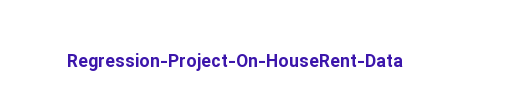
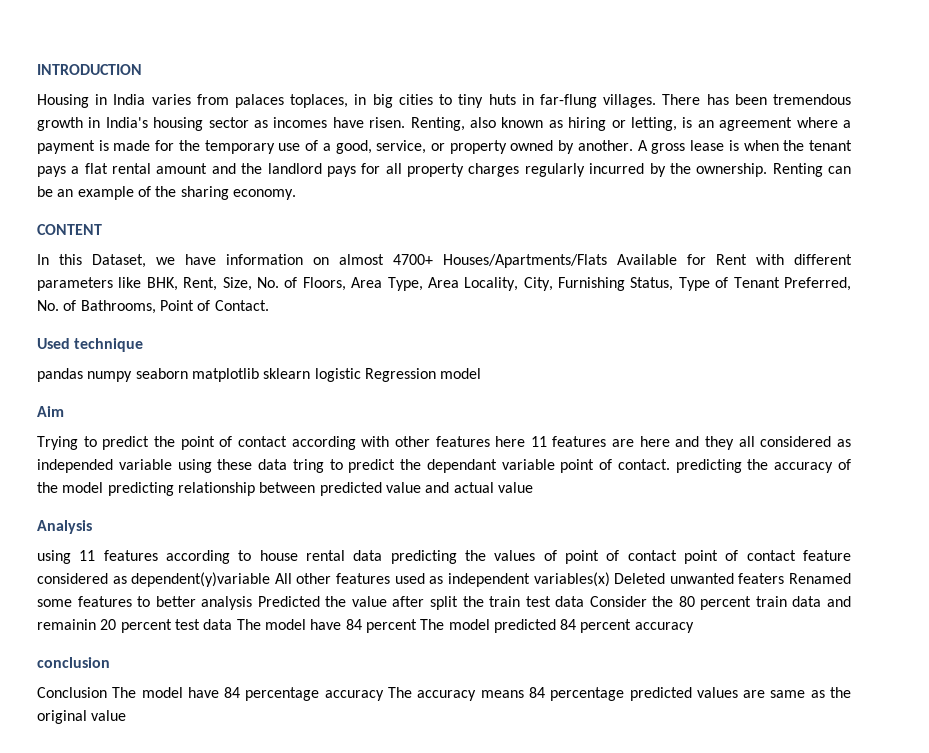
- Regression-Project-On-HouseRent-Data
+ INTRODUCTION
+ Housing in India varies from palaces toplaces, in big cities to tiny huts in far-flung villages. There has been tremendous growth in India's housing sector as incomes have risen. Renting, also known as hiring or letting, is an agreement where a payment is made for the temporary use of a good, service, or property owned by another. A gross lease is when the tenant pays a flat rental amount and the landlord pays for all property charges regularly incurred by the ownership. Renting can be an example of the sharing economy.
+ CONTENT
+ In this Dataset, we have information on almost 4700+ Houses/Apartments/Flats Available for Rent with different parameters like BHK, Rent, Size, No. of Floors, Area Type, Area Locality, City, Furnishing Status, Type of Tenant Preferred, No. of Bathrooms, Point of Contact.
+ Used technique
+ pandas numpy seaborn matplotlib sklearn logistic Regression model
+ Aim
+ Trying to predict the point of contact according with other features here 11 features are here and they all considered as independed variable using these data tring to predict the dependant variable point of contact. predicting the accuracy of the model predicting relationship between predicted value and actual value
+ Analysis
+ using 11 features according to house rental data predicting the values of point of contact point of contact feature considered as dependent(y)variable All other features used as independent variables(x) Deleted unwanted featers Renamed some features to better analysis Predicted the value after split the train test data Consider the 80 percent train data and remainin 20 percent test data The model have 84 percent The model predicted 84 percent accuracy
+ conclusion
+ Conclusion The model have 84 percentage accuracy The accuracy means 84 percentage predicted values are same as the original value

